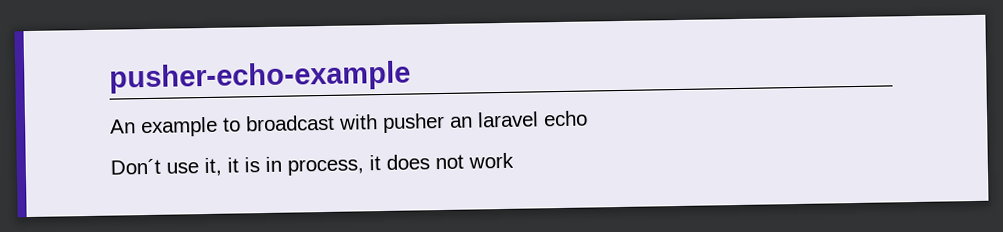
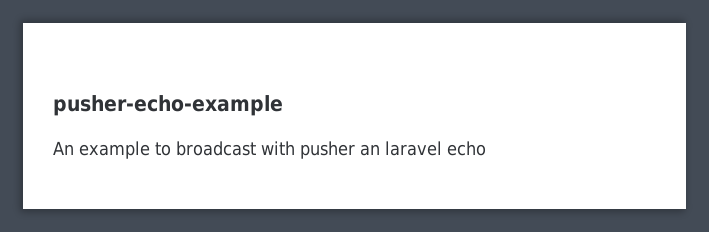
- Don´t use it, it is in process, it does not work

